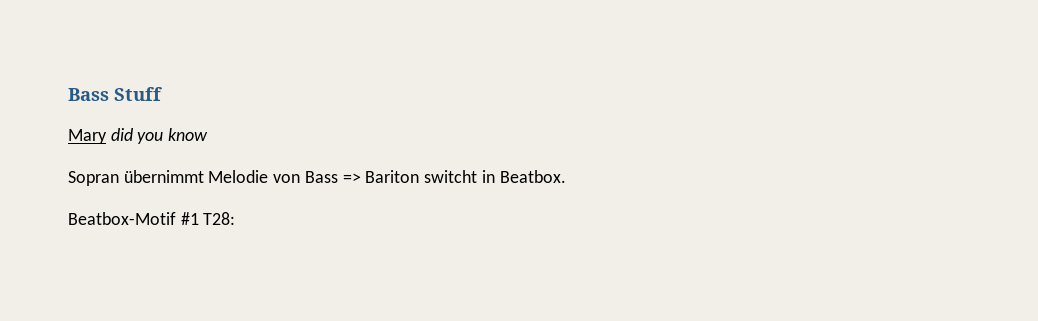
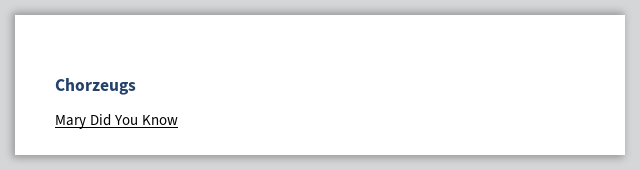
- Bass Stuff
+ Chorzeugs
- Mary did you know
- Sopran übernimmt Melodie von Bass => Bariton switcht in Beatbox.
- Beatbox-Motif #1 T28:
+ Mary Did You Know

